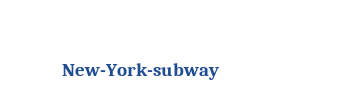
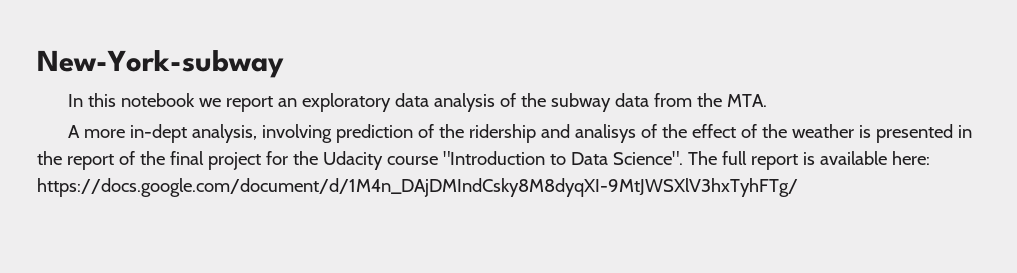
+ In this notebook we report an exploratory data analysis of the subway data from the MTA.
+ A more in-dept analysis, involving prediction of the ridership and analisys of the effect of the weather is presented in the report of the final project for the Udacity course "Introduction to Data Science". The full report is available here: https://docs.google.com/document/d/1M4n_DAjDMIndCsky8M8dyqXI-9MtJWSXlV3hxTyhFTg/

